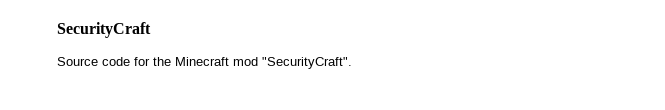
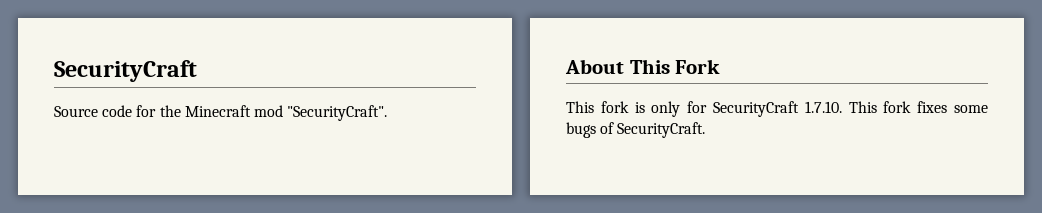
+ About This Fork
+ This fork is only for SecurityCraft 1.7.10. This fork fixes some bugs of SecurityCraft.

